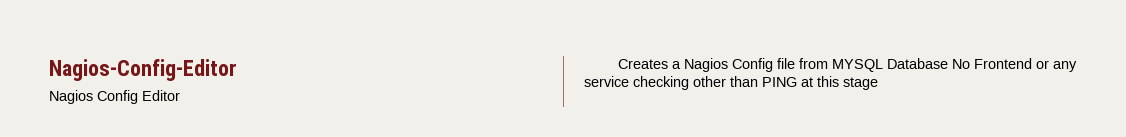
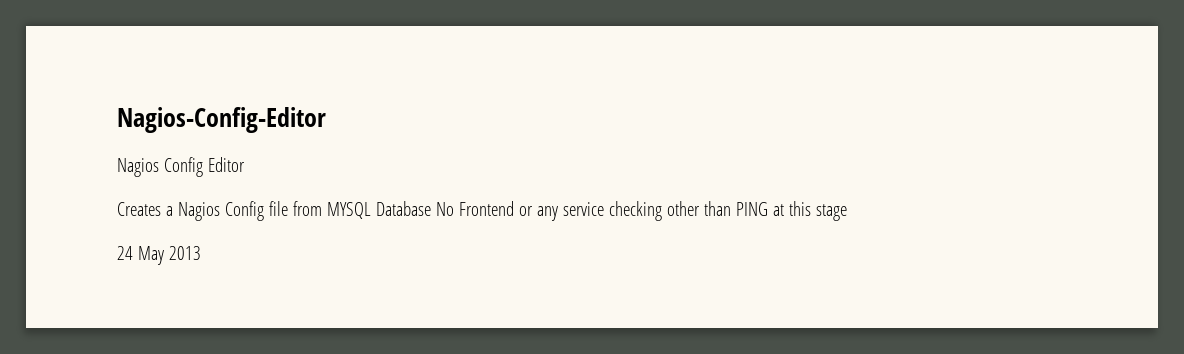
+ 24 May 2013

